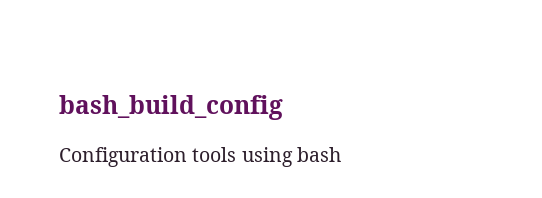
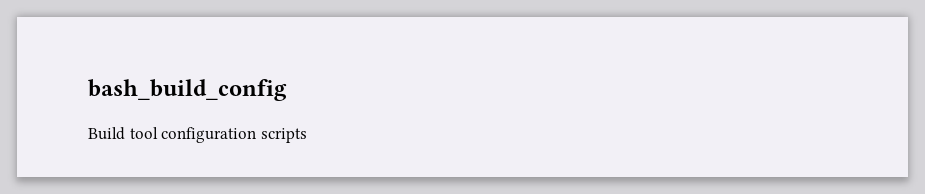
- Configuration tools using bash
+ Build tool configuration scripts

